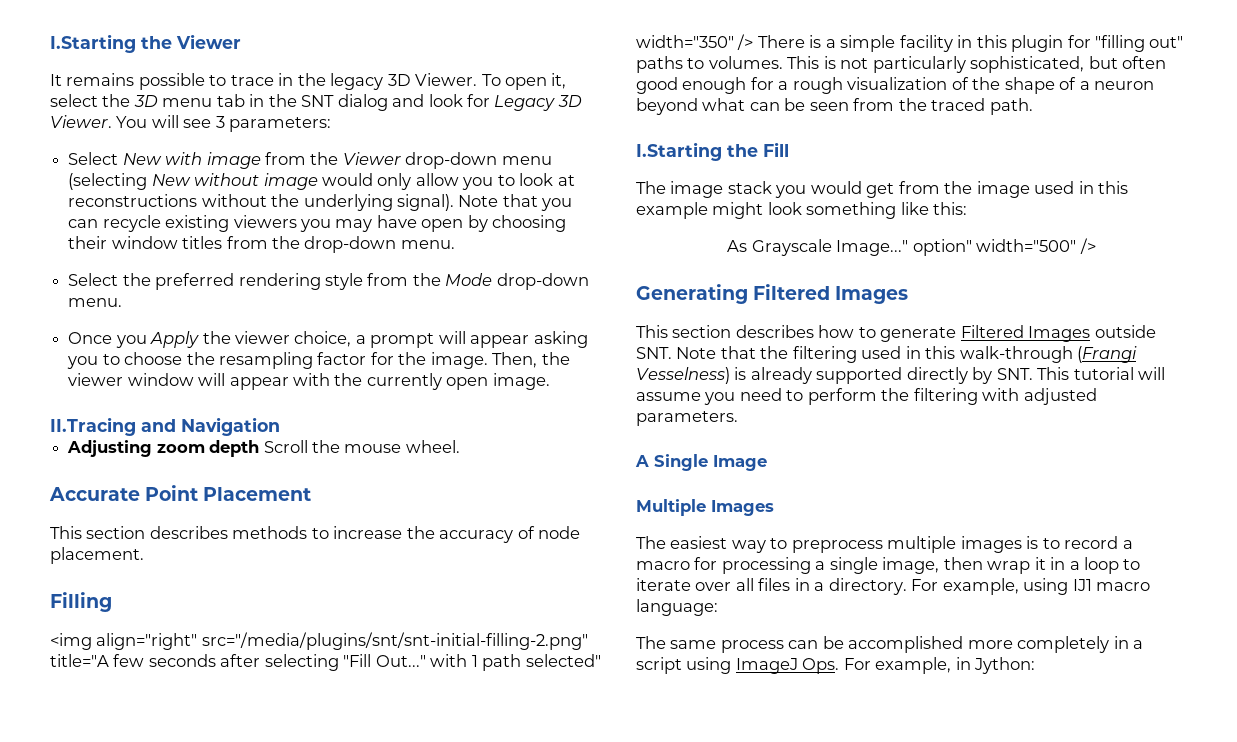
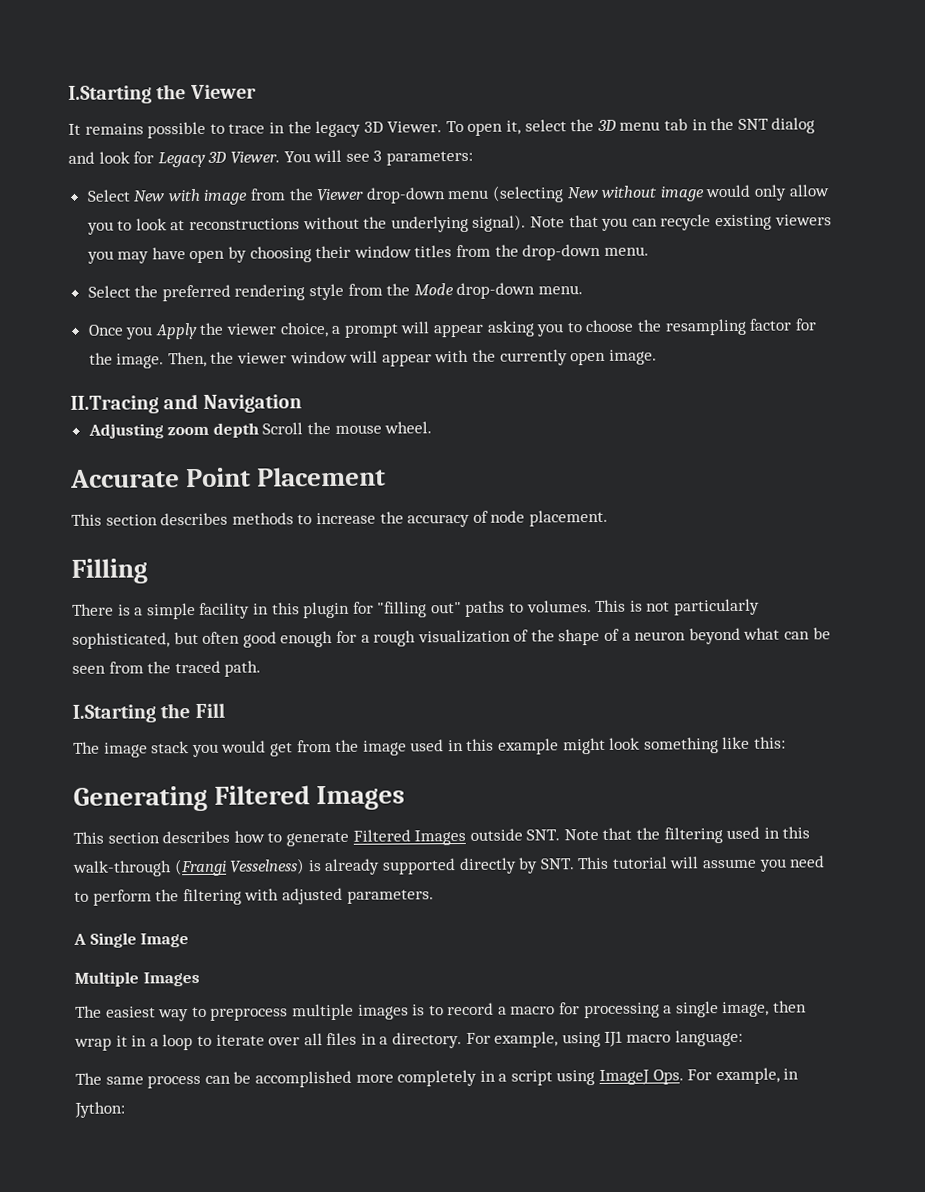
- <img align="right" src="/media/plugins/snt/snt-initial-filling-2.png" title="A few seconds after selecting "Fill Out..." with 1 path selected" width="350" /> There is a simple facility in this plugin for "filling out" paths to volumes.
+ There is a simple facility in this plugin for "filling out" paths to volumes.
- As Grayscale Image..." option" width="500" />

